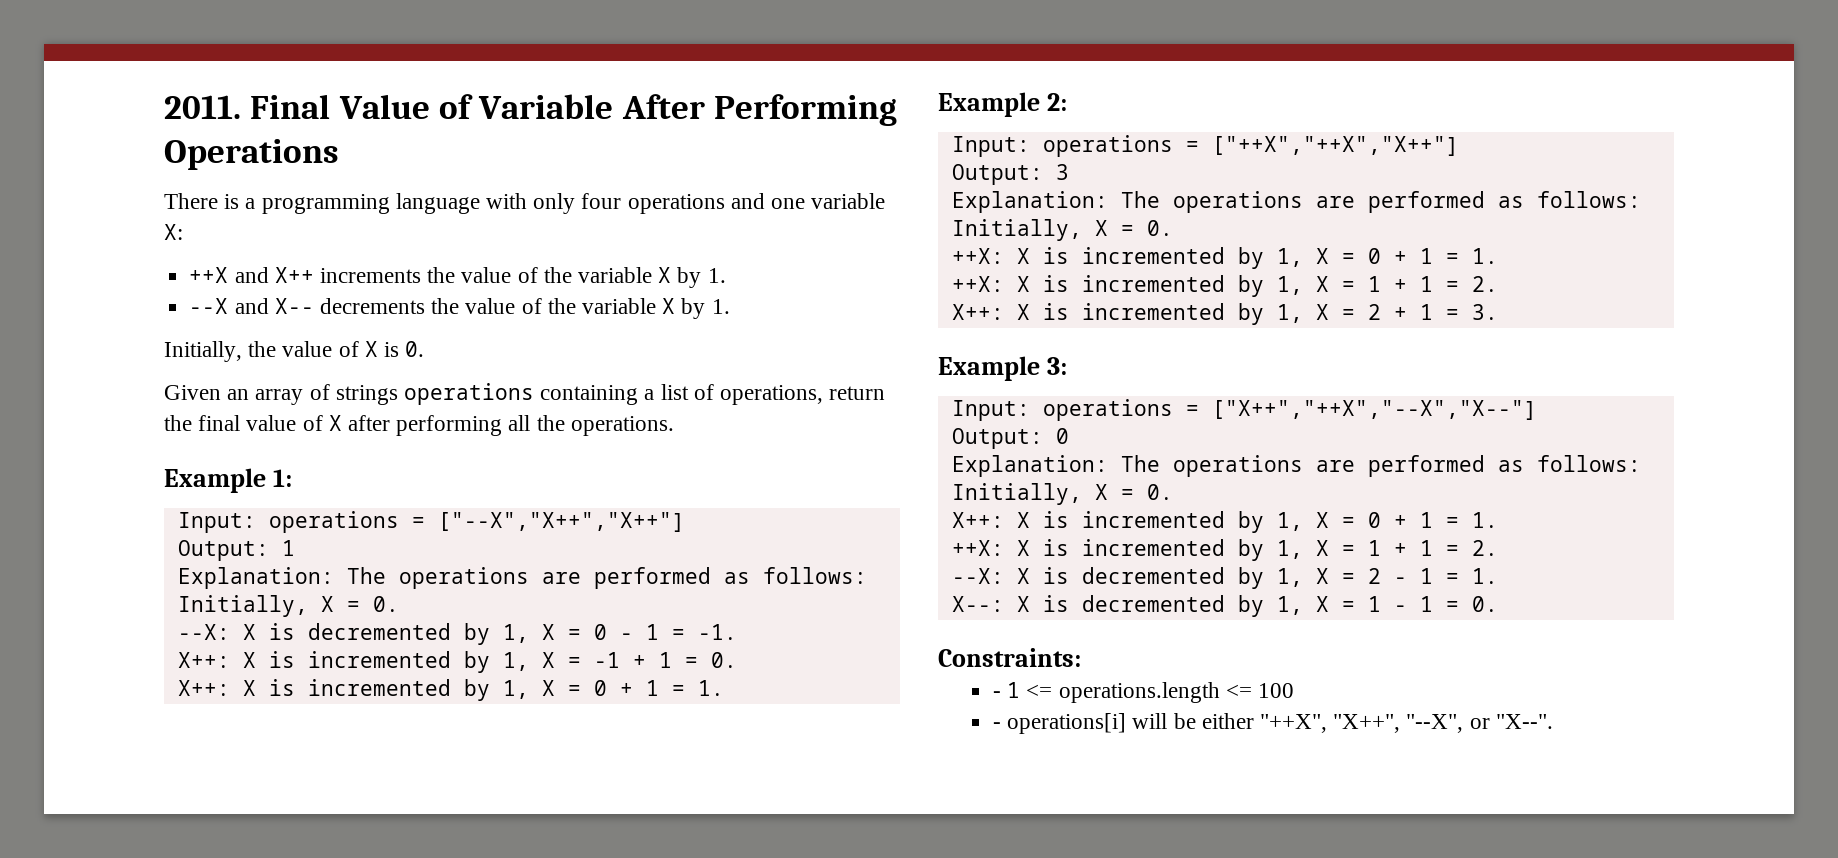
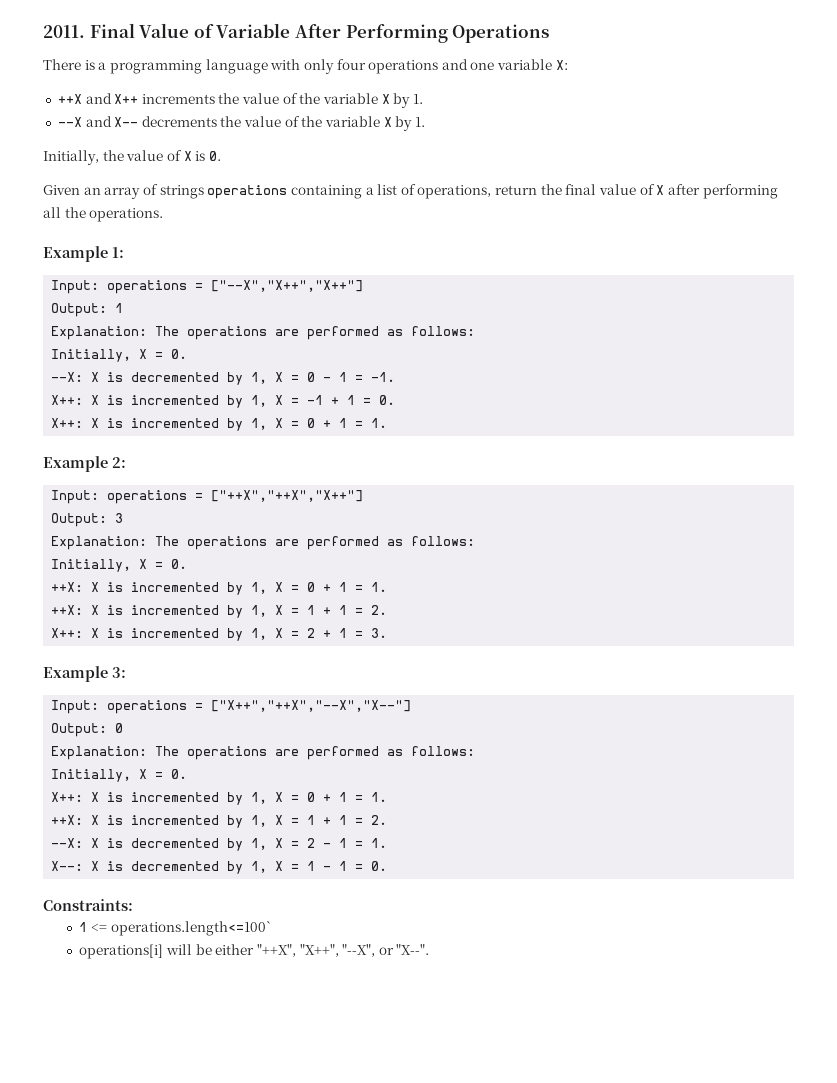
- - 1 <= operations.length <= 100
- - operations[i] will be either "++X", "X++", "--X", or "X--".
+ 1 <= operations.length<=100`
+ operations[i] will be either "++X", "X++", "--X", or "X--".

